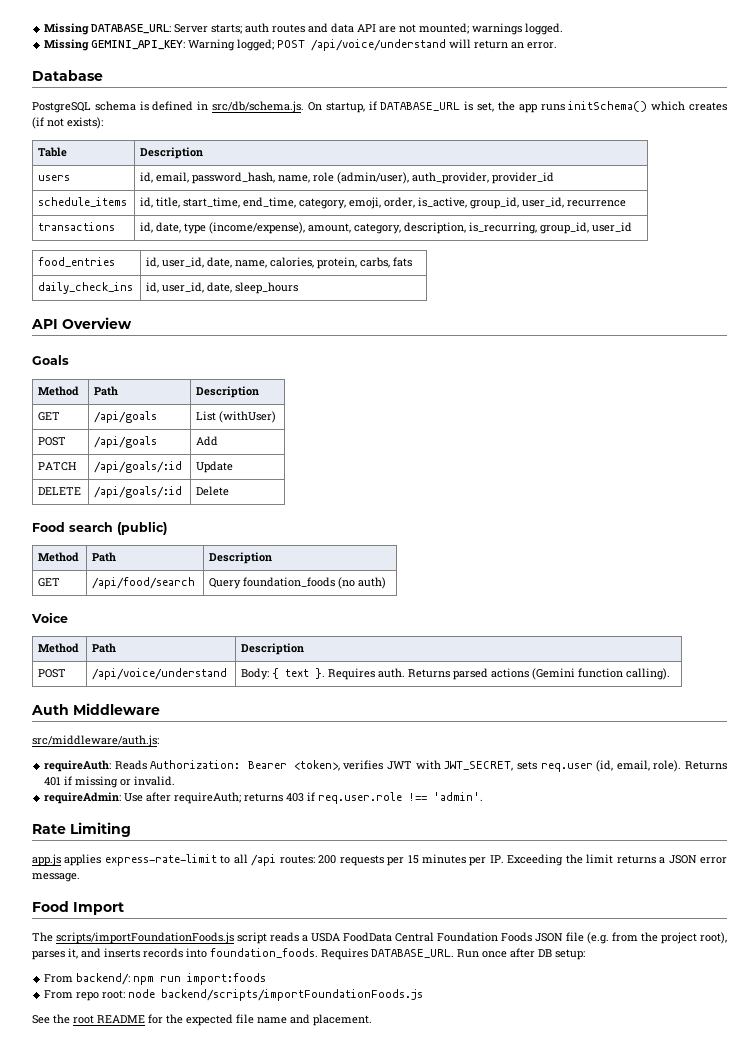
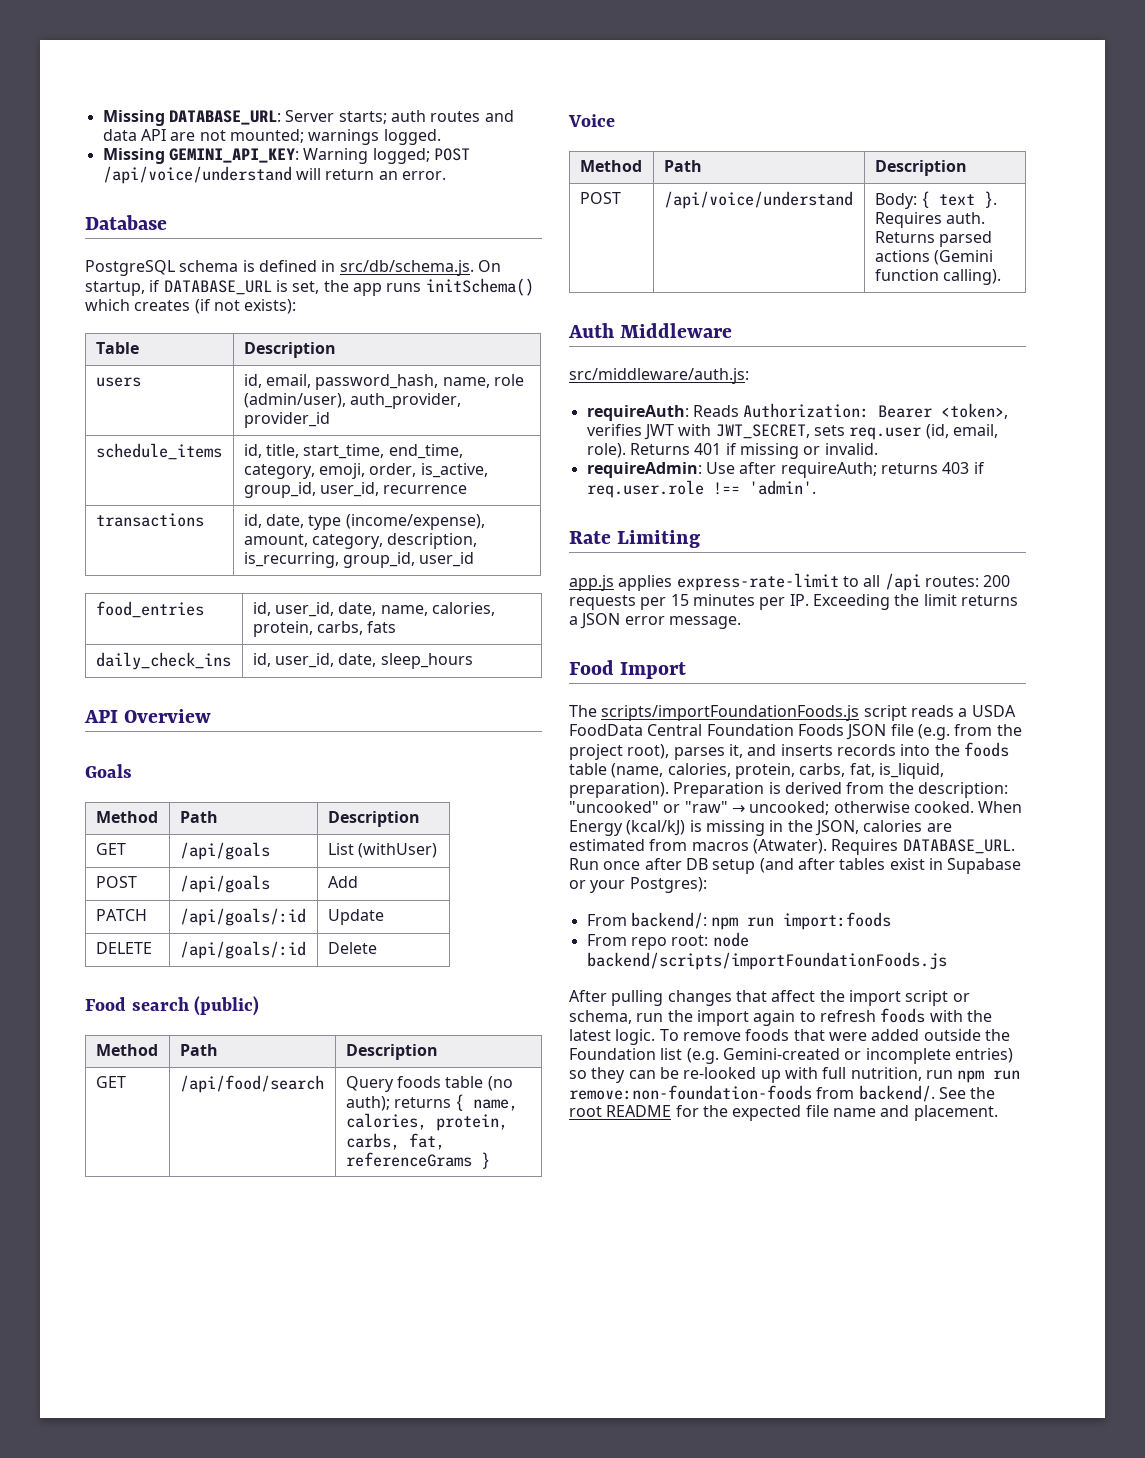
- GET | /api/food/search | Query foundation_foods (no auth)
+ GET | /api/food/search | Query foods table (no auth); returns { name, calories, protein, carbs, fat, referenceGrams }
- The scripts/importFoundationFoods.js script reads a USDA FoodData Central Foundation Foods JSON file (e.g. from the project root), parses it, and inserts records into foundation_foods.
+ The scripts/importFoundationFoods.js script reads a USDA FoodData Central Foundation Foods JSON file (e.g. from the project root), parses it, and inserts records into the foods table (name, calories, protein, carbs, fat, is_liquid, preparation). Preparation is derived from the description: "uncooked" or "raw" → uncooked; otherwise cooked. When Energy (kcal/kJ) is missing in the JSON, calories are estimated from macros (Atwater).
- Run once after DB setup:
+ Run once after DB setup (and after tables exist in Supabase or your Postgres):
+ After pulling changes that affect the import script or schema, run the import again to refresh foods with the latest logic. To remove foods that were added outside the Foundation list (e.g. Gemini-created or incomplete entries) so they can be re-looked up with full nutrition, run npm run remove:non-foundation-foods from backend/.

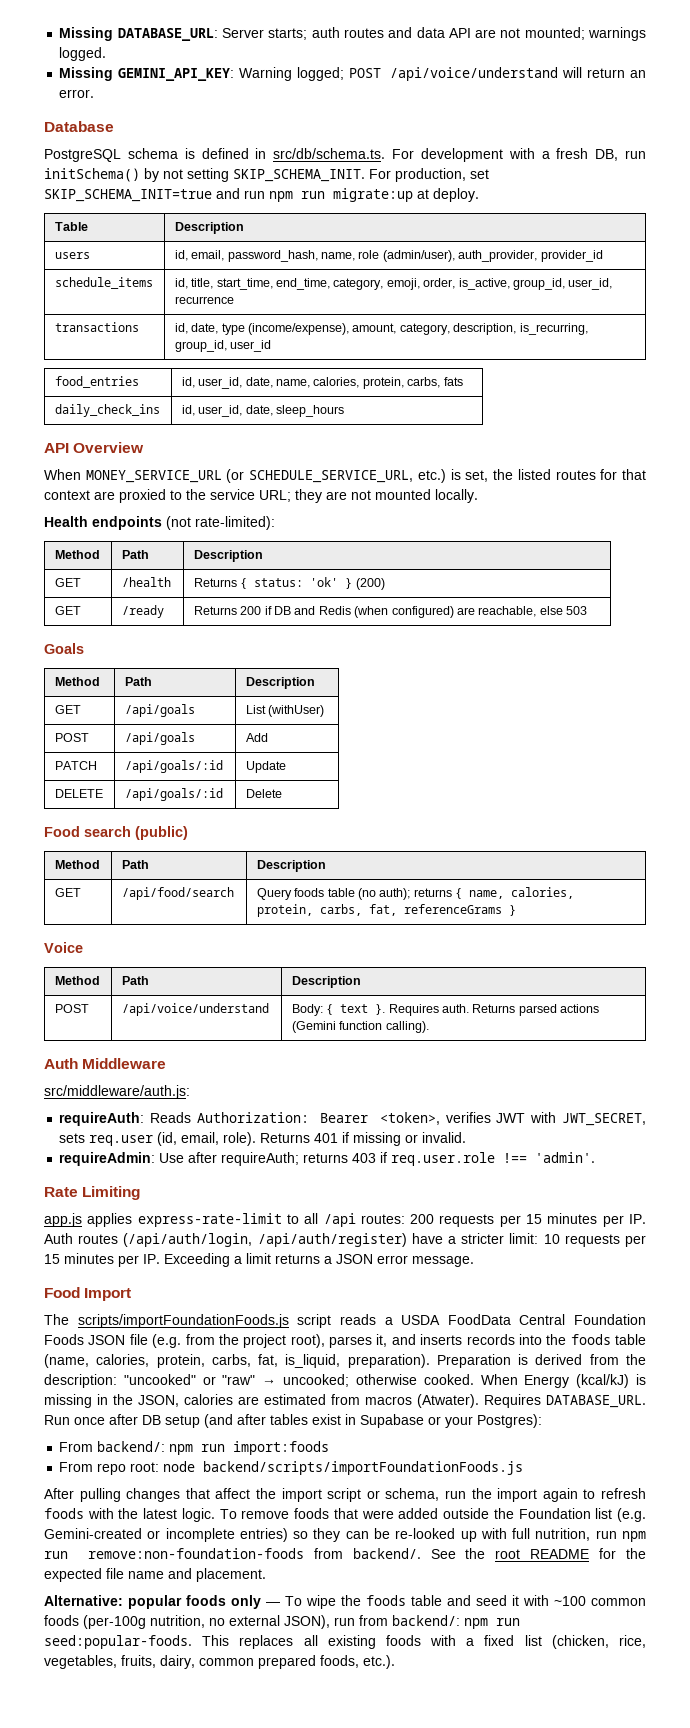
- PostgreSQL schema is defined in src/db/schema.js. On startup, if DATABASE_URL is set, the app runs initSchema() which creates (if not exists):
+ PostgreSQL schema is defined in src/db/schema.ts. For development with a fresh DB, run initSchema() by not setting SKIP_SCHEMA_INIT. For production, set SKIP_SCHEMA_INIT=true and run npm run migrate:up at deploy.
+ When MONEY_SERVICE_URL (or SCHEDULE_SERVICE_URL, etc.) is set, the listed routes for that context are proxied to the service URL; they are not mounted locally.
+ Health endpoints (not rate-limited):
+ Method | Path | Description
+ GET | /health | Returns { status: 'ok' } (200)
+ GET | /ready | Returns 200 if DB and Redis (when configured) are reachable, else 503
- app.js applies express-rate-limit to all /api routes: 200 requests per 15 minutes per IP. Exceeding the limit returns a JSON error message.
+ app.js applies express-rate-limit to all /api routes: 200 requests per 15 minutes per IP. Auth routes (/api/auth/login, /api/auth/register) have a stricter limit: 10 requests per 15 minutes per IP. Exceeding a limit returns a JSON error message.
+ Alternative: popular foods only — To wipe the foods table and seed it with ~100 common foods (per-100g nutrition, no external JSON), run from backend/: npm run seed:popular-foods. This replaces all existing foods with a fixed list (chicken, rice, vegetables, fruits, dairy, common prepared foods, etc.).

